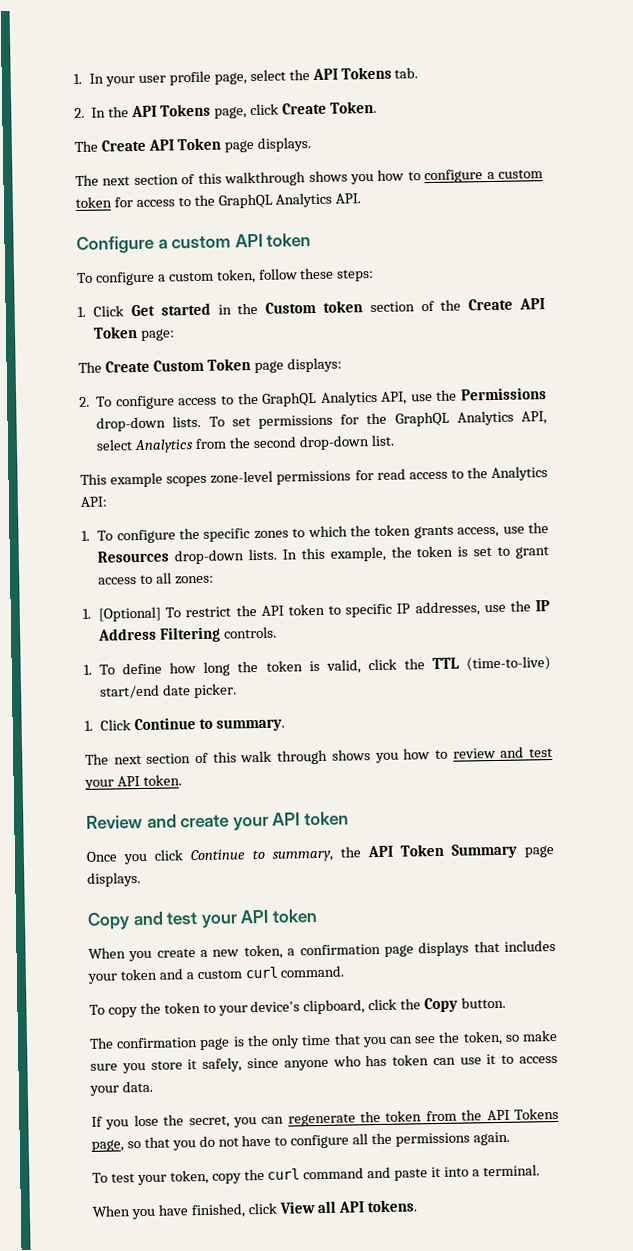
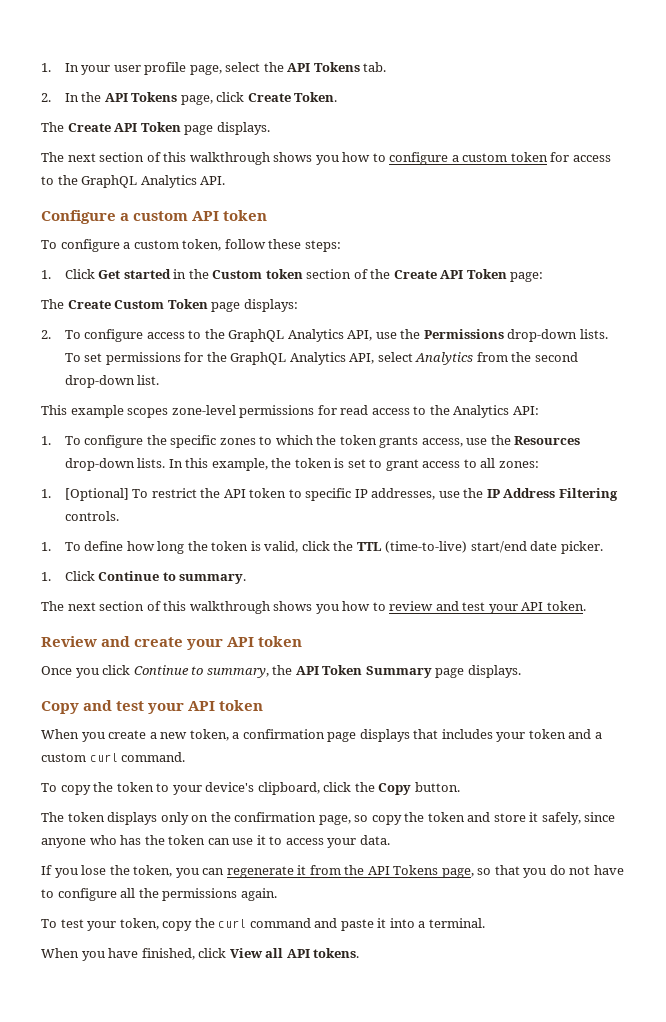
- The next section of this walk through shows you how to review and test your API token.
+ The next section of this walkthrough shows you how to review and test your API token.
- The confirmation page is the only time that you can see the token, so make sure you store it safely, since anyone who has token can use it to access your data.
+ The token displays only on the confirmation page, so copy the token and store it safely, since anyone who has the token can use it to access your data.
- If you lose the secret, you can regenerate the token from the API Tokens page, so that you do not have to configure all the permissions again.
+ If you lose the token, you can regenerate it from the API Tokens page, so that you do not have to configure all the permissions again.

